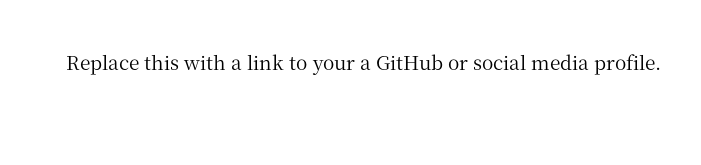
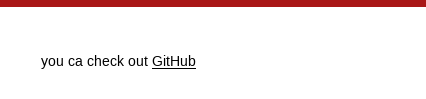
- Replace this with a link to your a GitHub or social media profile.
+ you ca check out GitHub

